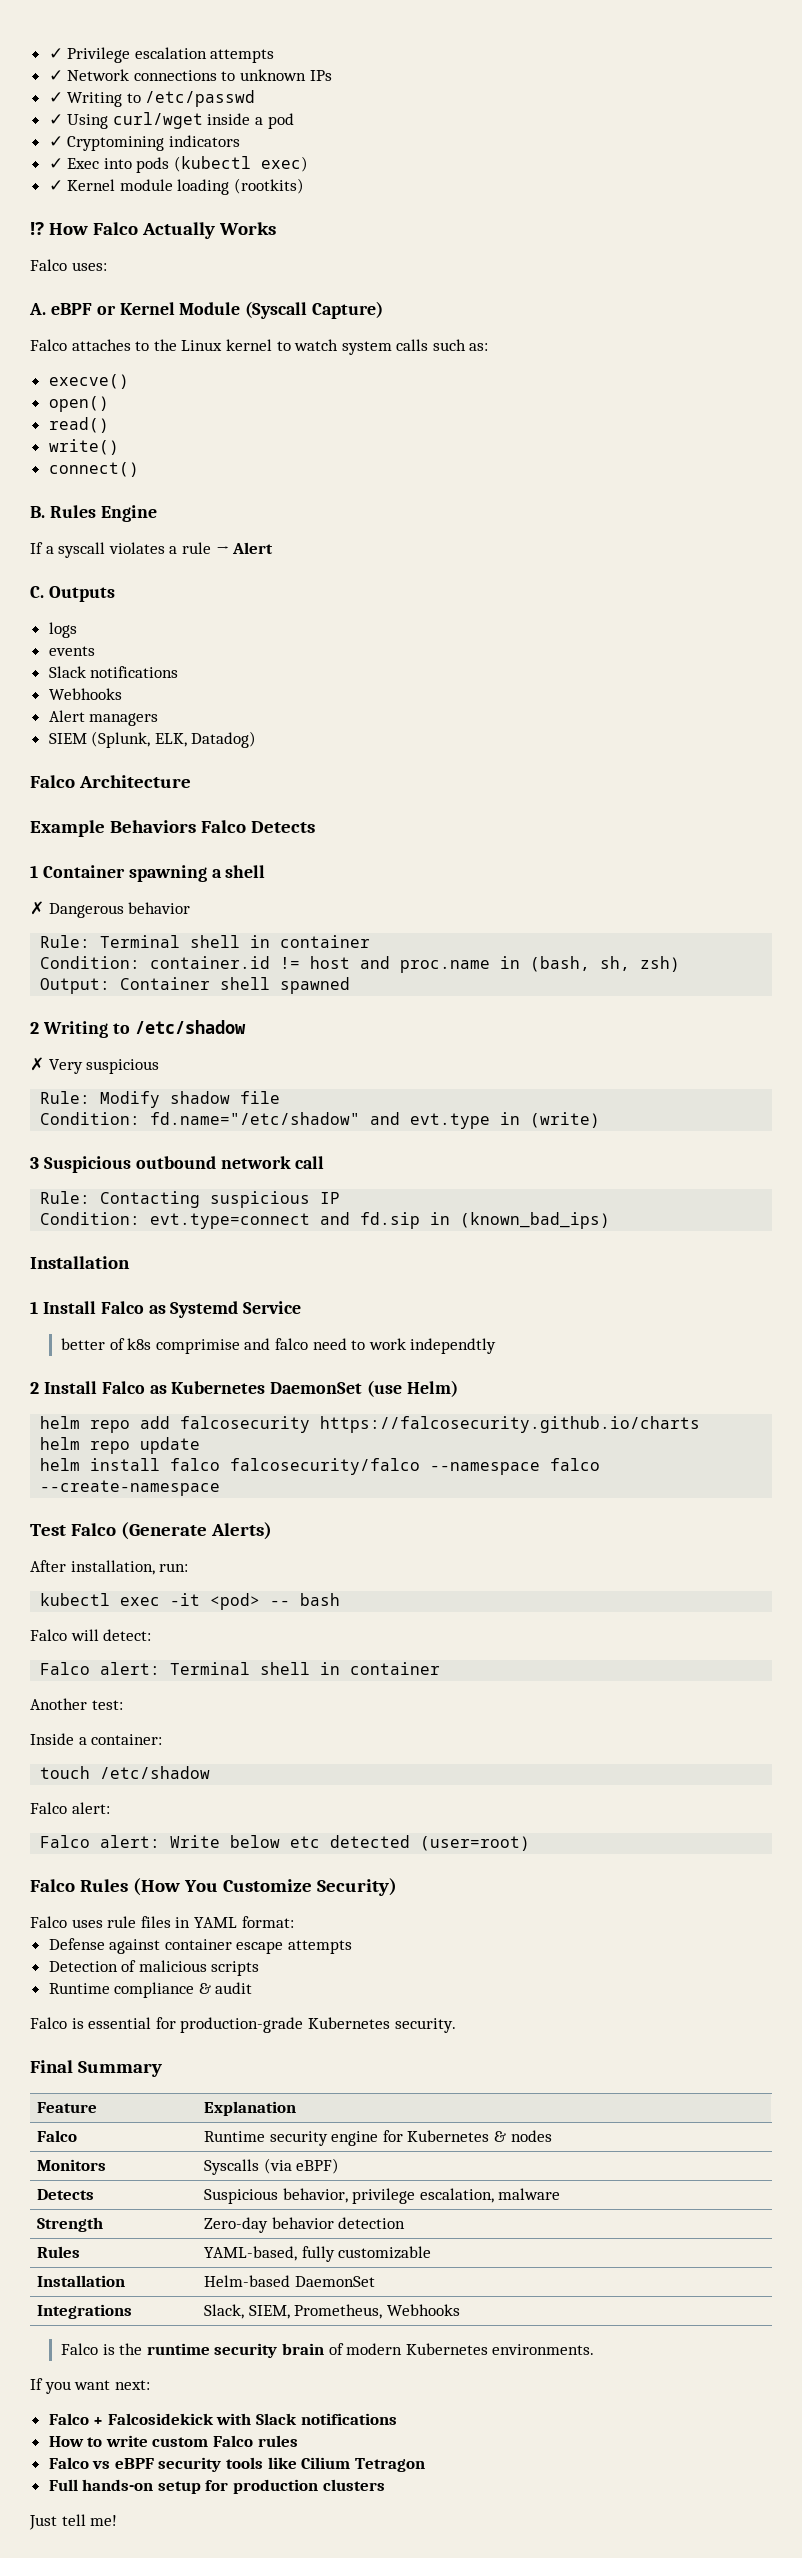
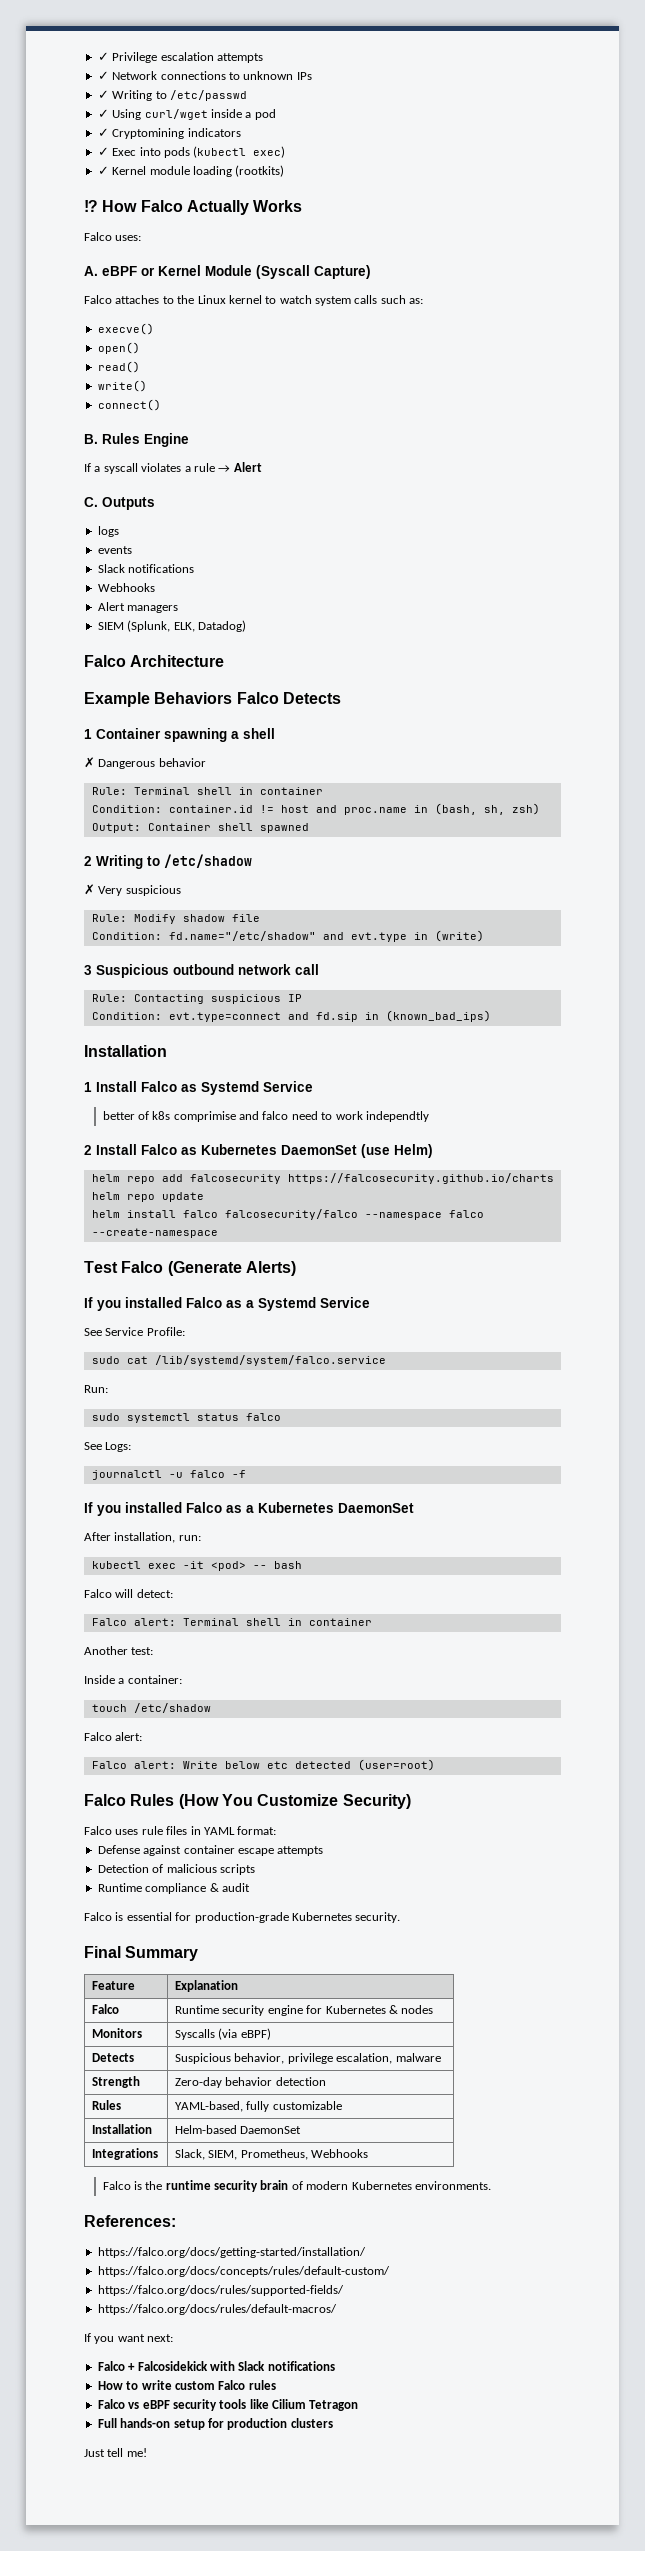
+ If you installed Falco as a Systemd Service
+ See Service Profile:
+ sudo cat /lib/systemd/system/falco.service
+ Run:
+ sudo systemctl status falco
+ See Logs:
+ journalctl -u falco -f
+ If you installed Falco as a Kubernetes DaemonSet
+ References:
+ https://falco.org/docs/getting-started/installation/
+ https://falco.org/docs/concepts/rules/default-custom/
+ https://falco.org/docs/rules/supported-fields/
+ https://falco.org/docs/rules/default-macros/

